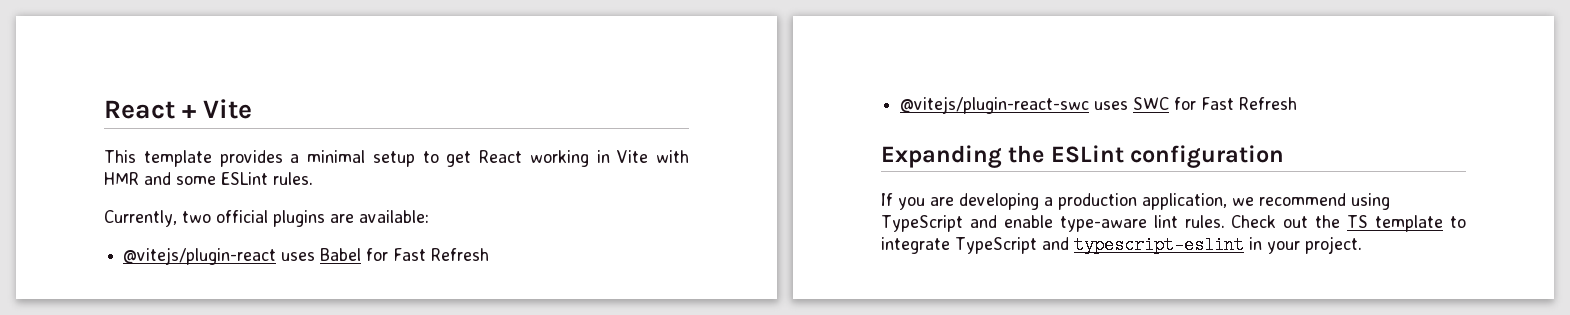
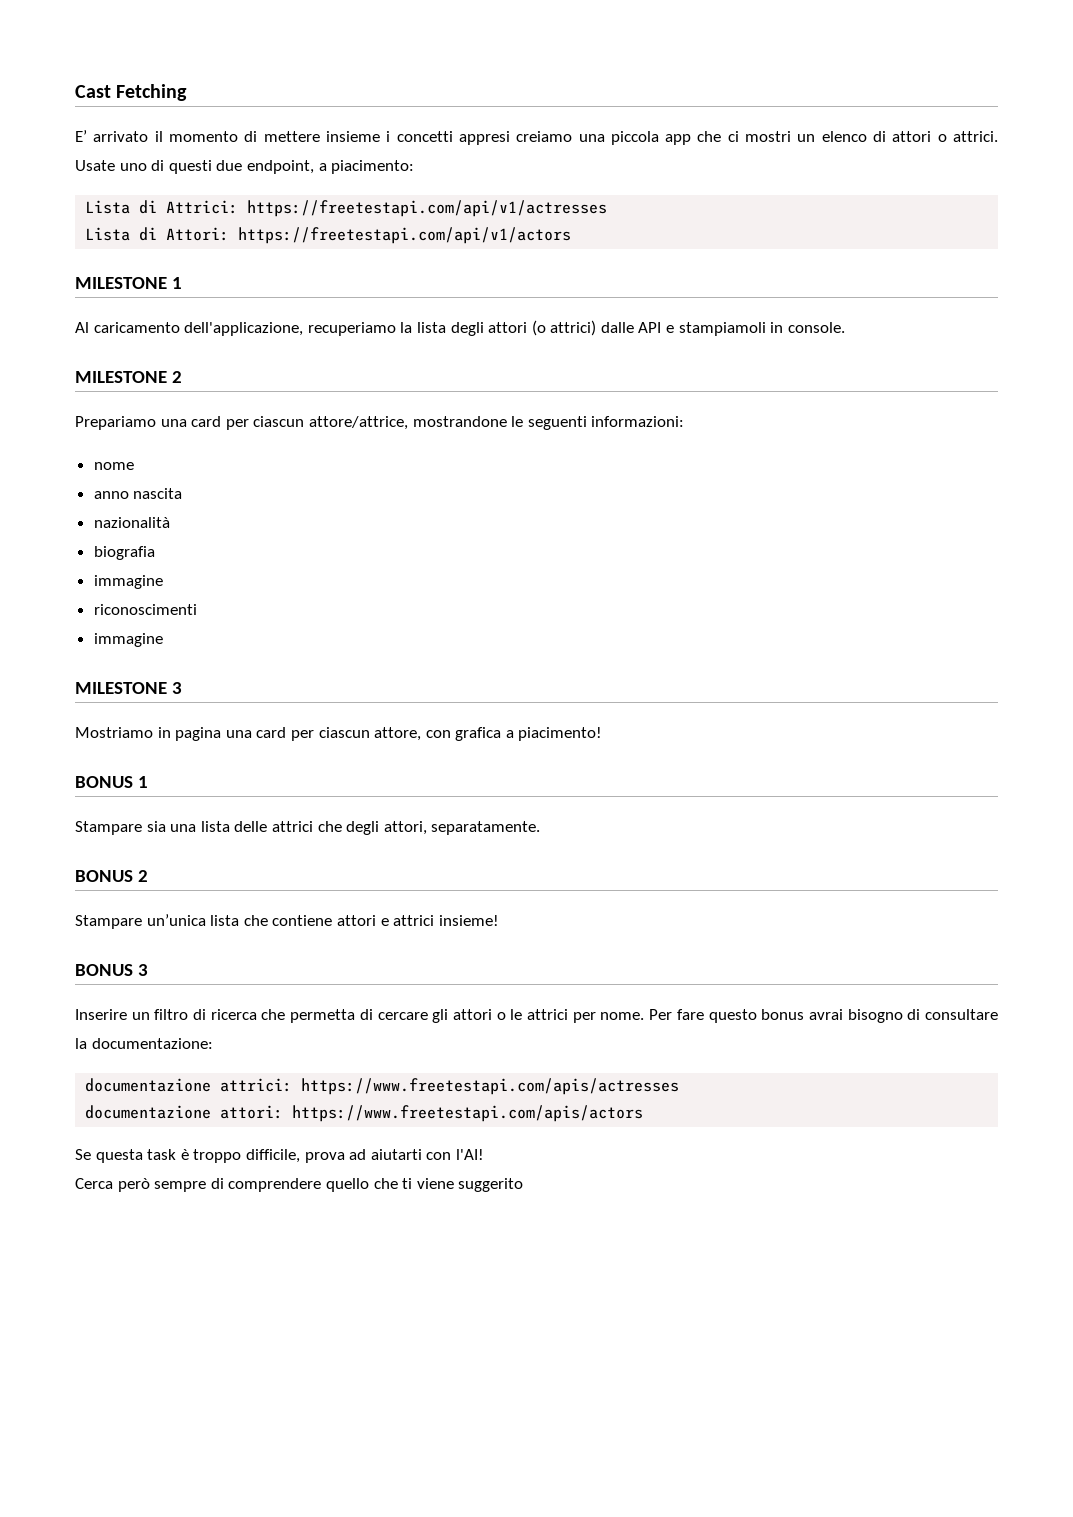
- React + Vite
- This template provides a minimal setup to get React working in Vite with HMR and some ESLint rules.
- Currently, two official plugins are available:
- @vitejs/plugin-react uses Babel for Fast Refresh
- @vitejs/plugin-react-swc uses SWC for Fast Refresh
- Expanding the ESLint configuration
- If you are developing a production application, we recommend using TypeScript and enable type-aware lint rules. Check out the TS template to integrate TypeScript and typescript-eslint in your project.
+ Cast Fetching
+ E’ arrivato il momento di mettere insieme i concetti appresi creiamo una piccola app che ci mostri un elenco di attori o attrici. Usate uno di questi due endpoint, a piacimento:
+ Lista di Attrici: https://freetestapi.com/api/v1/actresses
+ Lista di Attori: https://freetestapi.com/api/v1/actors
+ MILESTONE 1
+ Al caricamento dell'applicazione, recuperiamo la lista degli attori (o attrici) dalle API e stampiamoli in console.
+ MILESTONE 2
+ Prepariamo una card per ciascun attore/attrice, mostrandone le seguenti informazioni:
+ nome
+ anno nascita
+ nazionalità
+ biografia
+ immagine
+ riconoscimenti
+ immagine
+ MILESTONE 3
+ Mostriamo in pagina una card per ciascun attore, con grafica a piacimento!
+ BONUS 1
+ Stampare sia una lista delle attrici che degli attori, separatamente.
+ BONUS 2
+ Stampare un’unica lista che contiene attori e attrici insieme!
+ BONUS 3
+ Inserire un filtro di ricerca che permetta di cercare gli attori o le attrici per nome. Per fare questo bonus avrai bisogno di consultare la documentazione:
+ documentazione attrici: https://www.freetestapi.com/apis/actresses
+ documentazione attori: https://www.freetestapi.com/apis/actors
+ Se questa task è troppo difficile, prova ad aiutarti con l'AI!
+ Cerca però sempre di comprendere quello che ti viene suggerito

